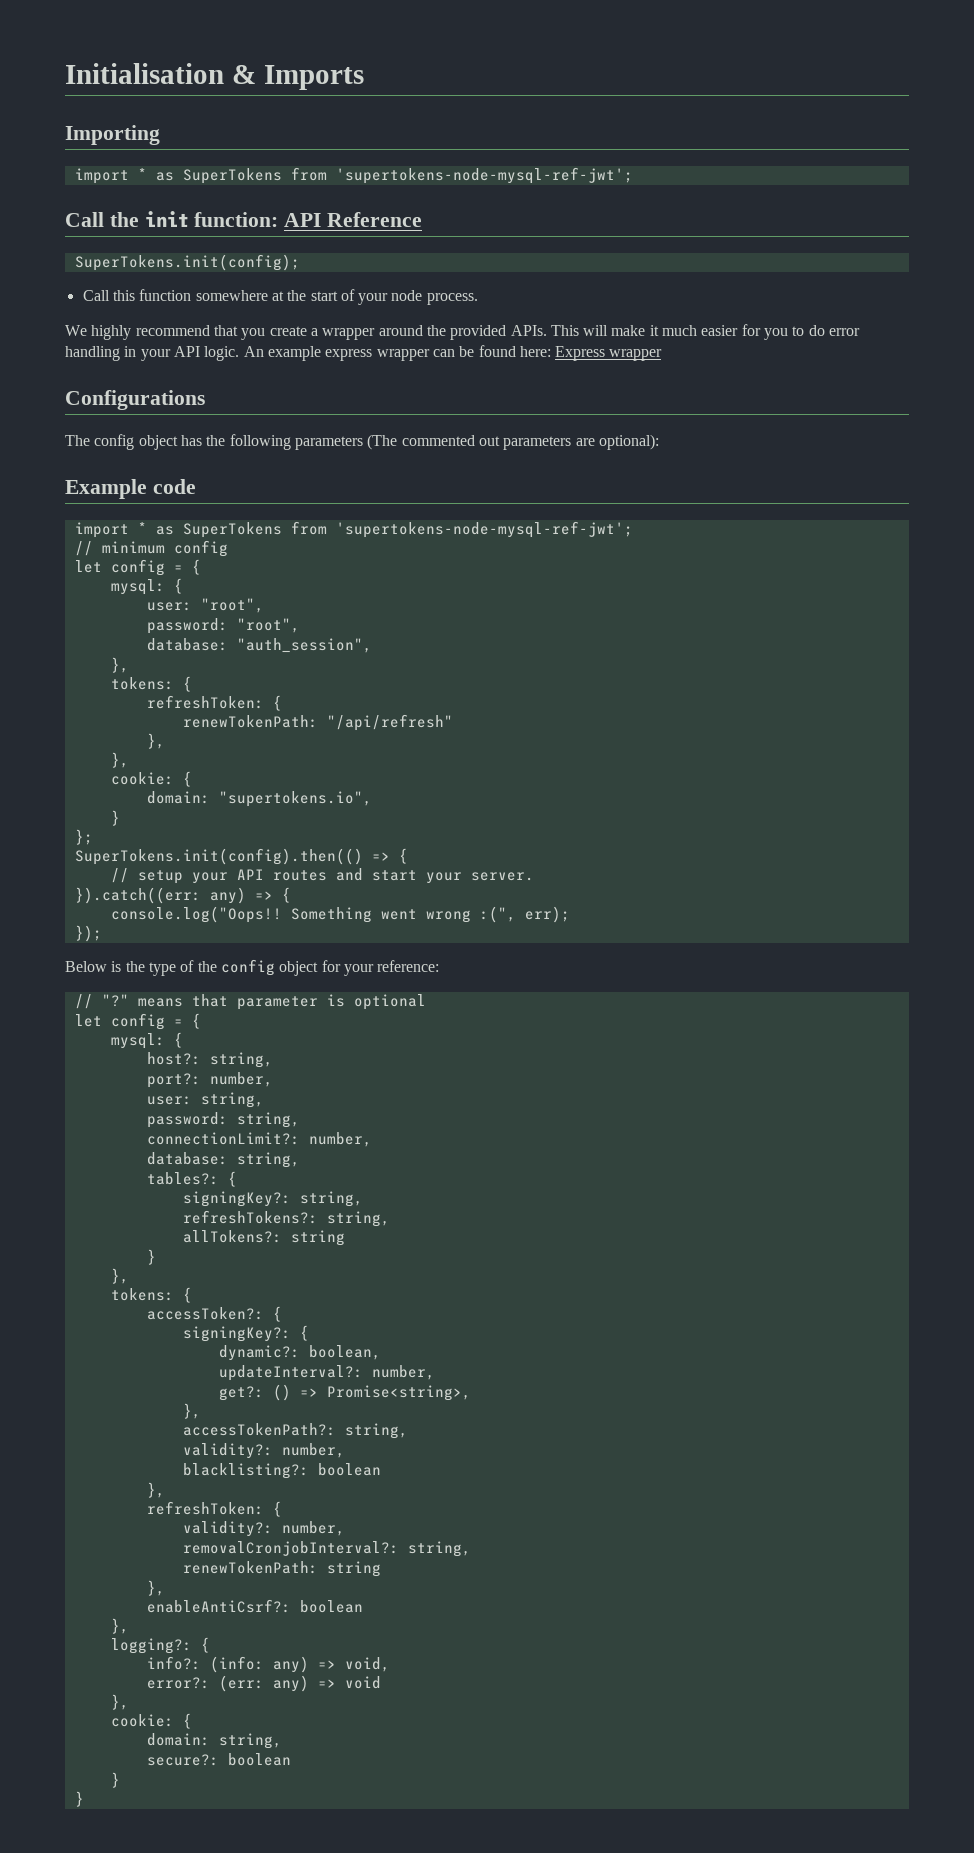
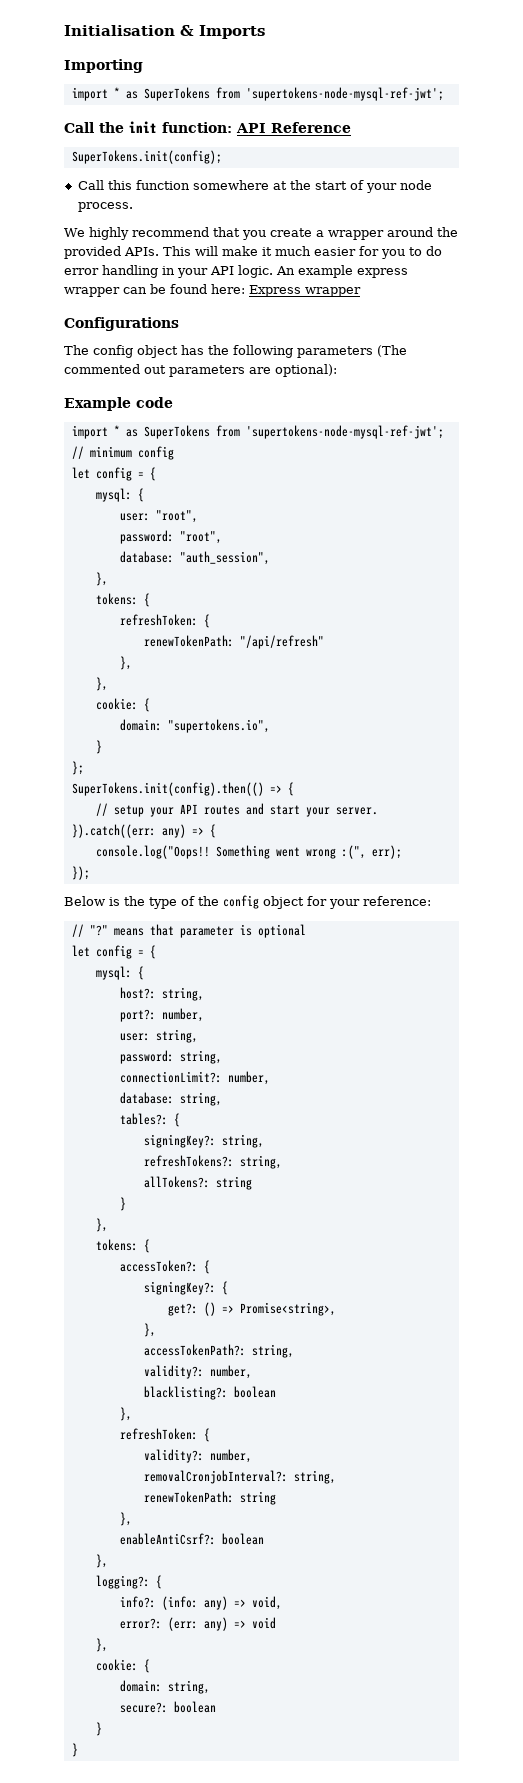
- dynamic?: boolean,
- updateInterval?: number,

